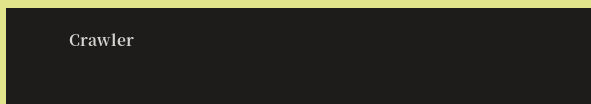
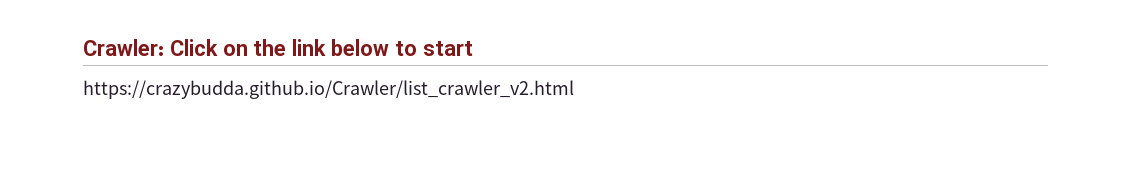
- Crawler
+ Crawler: Click on the link below to start
+ https://crazybudda.github.io/Crawler/list_crawler_v2.html

